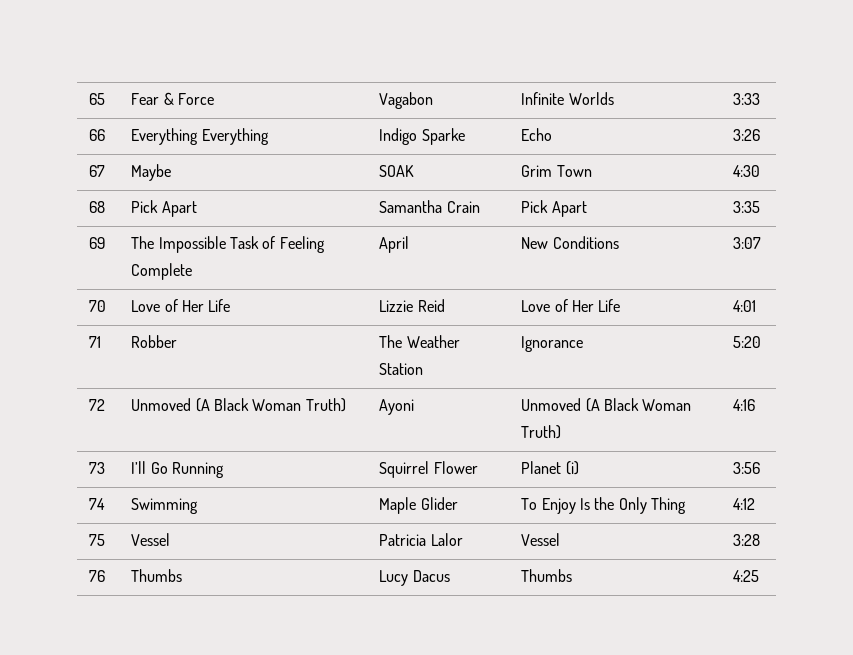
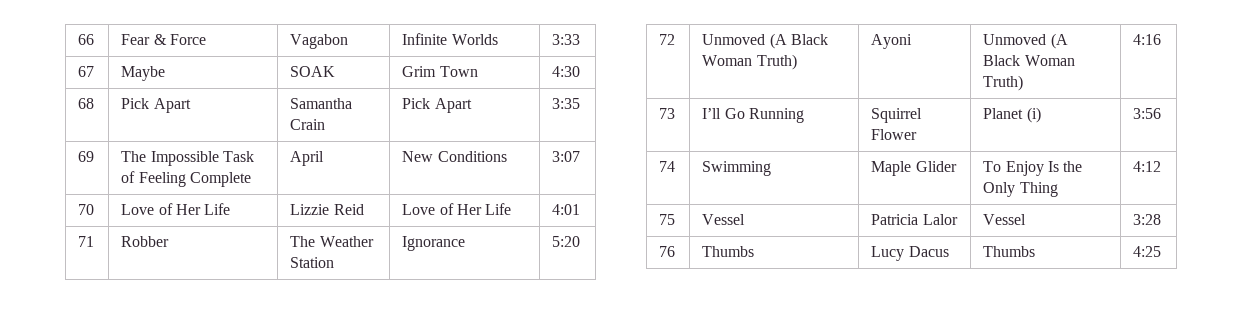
- 65 | Fear & Force | Vagabon | Infinite Worlds | 3:33
+ 66 | Fear & Force | Vagabon | Infinite Worlds | 3:33
- 66 | Everything Everything | Indigo Sparke | Echo | 3:26

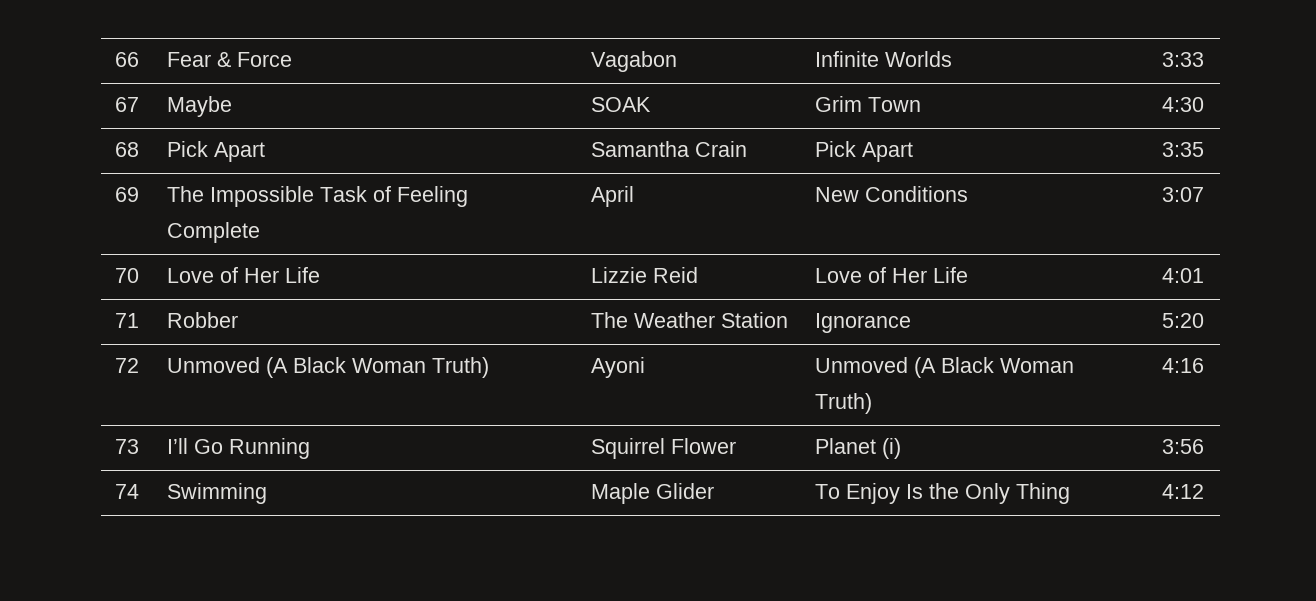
- 75 | Vessel | Patricia Lalor | Vessel | 3:28
- 76 | Thumbs | Lucy Dacus | Thumbs | 4:25

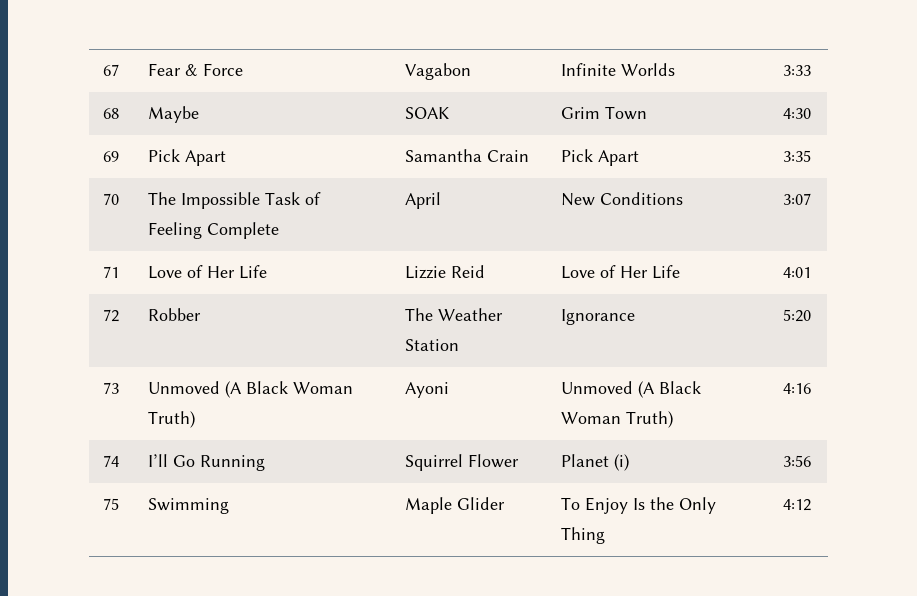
- 66 | Fear & Force | Vagabon | Infinite Worlds | 3:33
+ 67 | Fear & Force | Vagabon | Infinite Worlds | 3:33
- 67 | Maybe | SOAK | Grim Town | 4:30
+ 68 | Maybe | SOAK | Grim Town | 4:30
- 68 | Pick Apart | Samantha Crain | Pick Apart | 3:35
+ 69 | Pick Apart | Samantha Crain | Pick Apart | 3:35
- 69 | The Impossible Task of Feeling Complete | April | New Conditions | 3:07
+ 70 | The Impossible Task of Feeling Complete | April | New Conditions | 3:07
- 70 | Love of Her Life | Lizzie Reid | Love of Her Life | 4:01
+ 71 | Love of Her Life | Lizzie Reid | Love of Her Life | 4:01
- 71 | Robber | The Weather Station | Ignorance | 5:20
+ 72 | Robber | The Weather Station | Ignorance | 5:20
- 72 | Unmoved (A Black Woman Truth) | Ayoni | Unmoved (A Black Woman Truth) | 4:16
+ 73 | Unmoved (A Black Woman Truth) | Ayoni | Unmoved (A Black Woman Truth) | 4:16
- 73 | I’ll Go Running | Squirrel Flower | Planet (i) | 3:56
+ 74 | I’ll Go Running | Squirrel Flower | Planet (i) | 3:56
- 74 | Swimming | Maple Glider | To Enjoy Is the Only Thing | 4:12
+ 75 | Swimming | Maple Glider | To Enjoy Is the Only Thing | 4:12

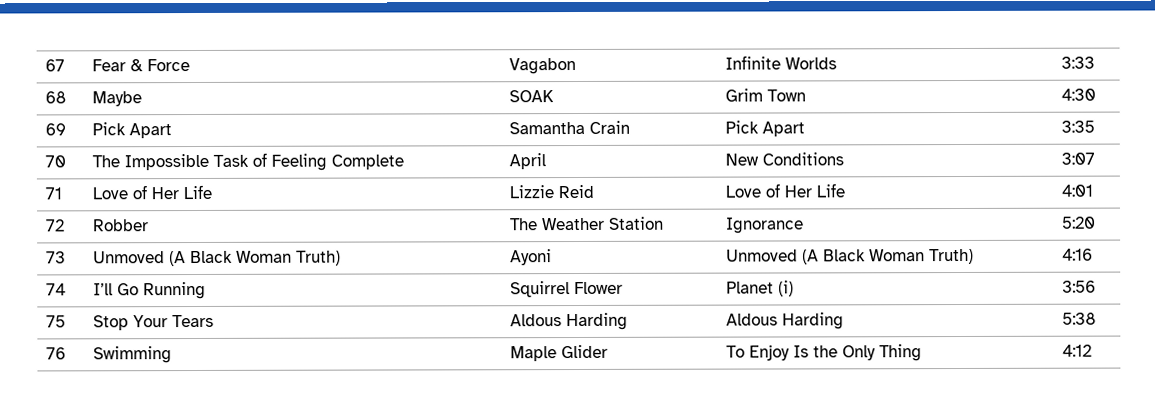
- 75 | Swimming | Maple Glider | To Enjoy Is the Only Thing | 4:12
+ 75 | Stop Your Tears | Aldous Harding | Aldous Harding | 5:38
+ 76 | Swimming | Maple Glider | To Enjoy Is the Only Thing | 4:12

